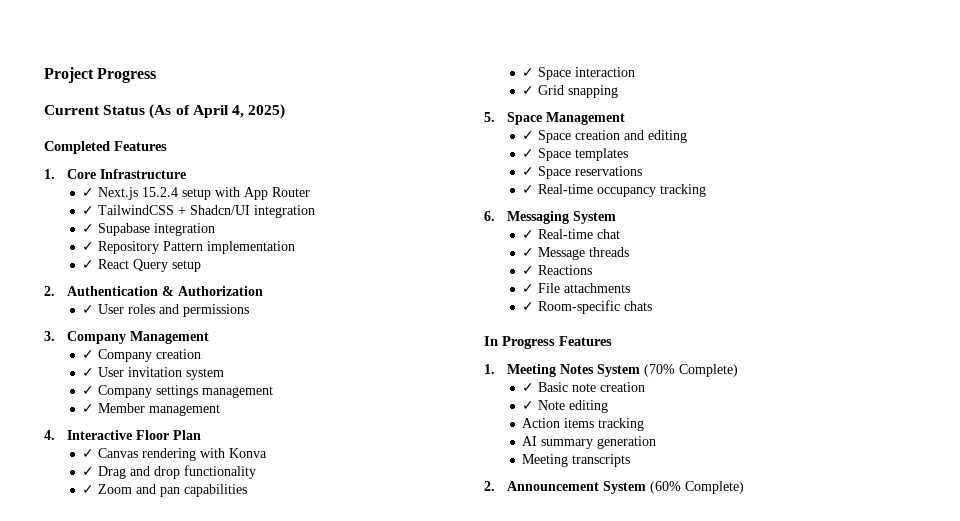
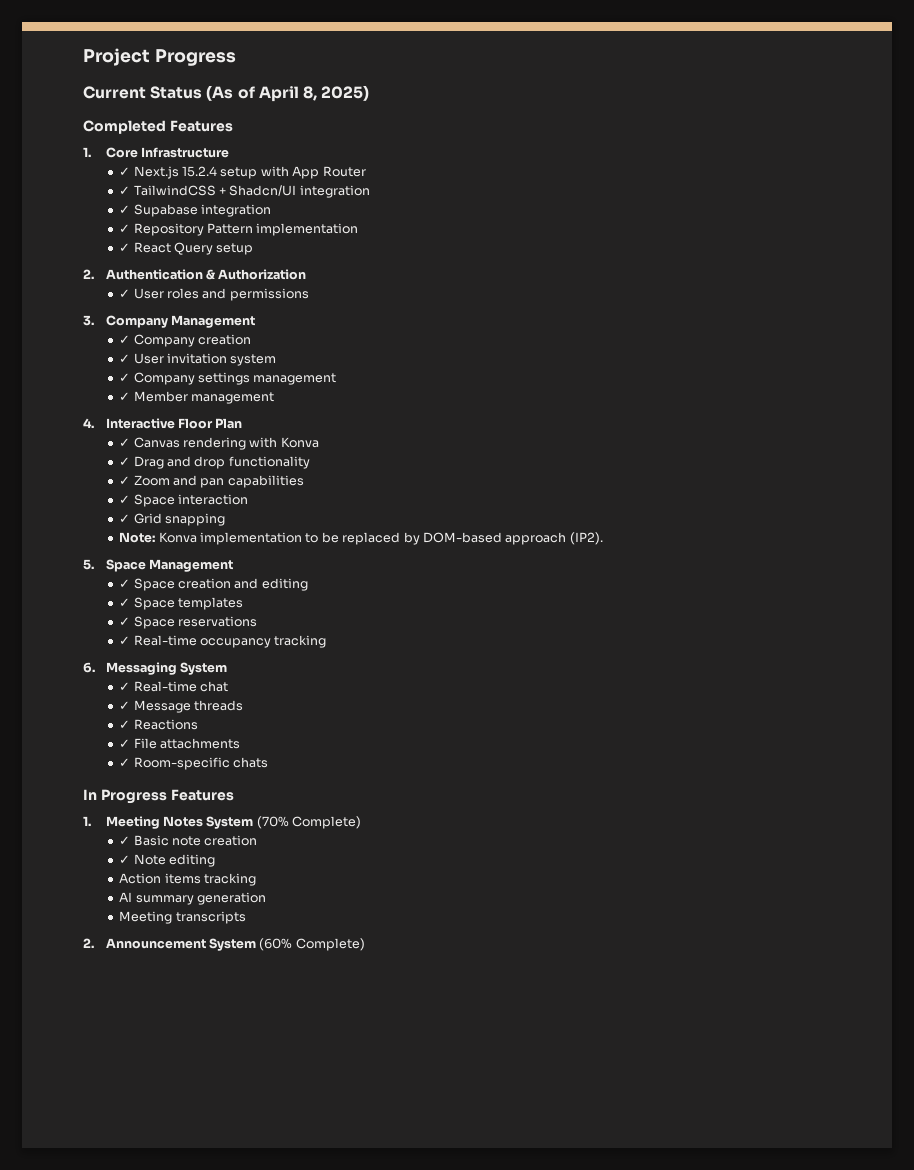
- Current Status (As of April 4, 2025)
+ Current Status (As of April 8, 2025)
+ Note: Konva implementation to be replaced by DOM-based approach (IP2).

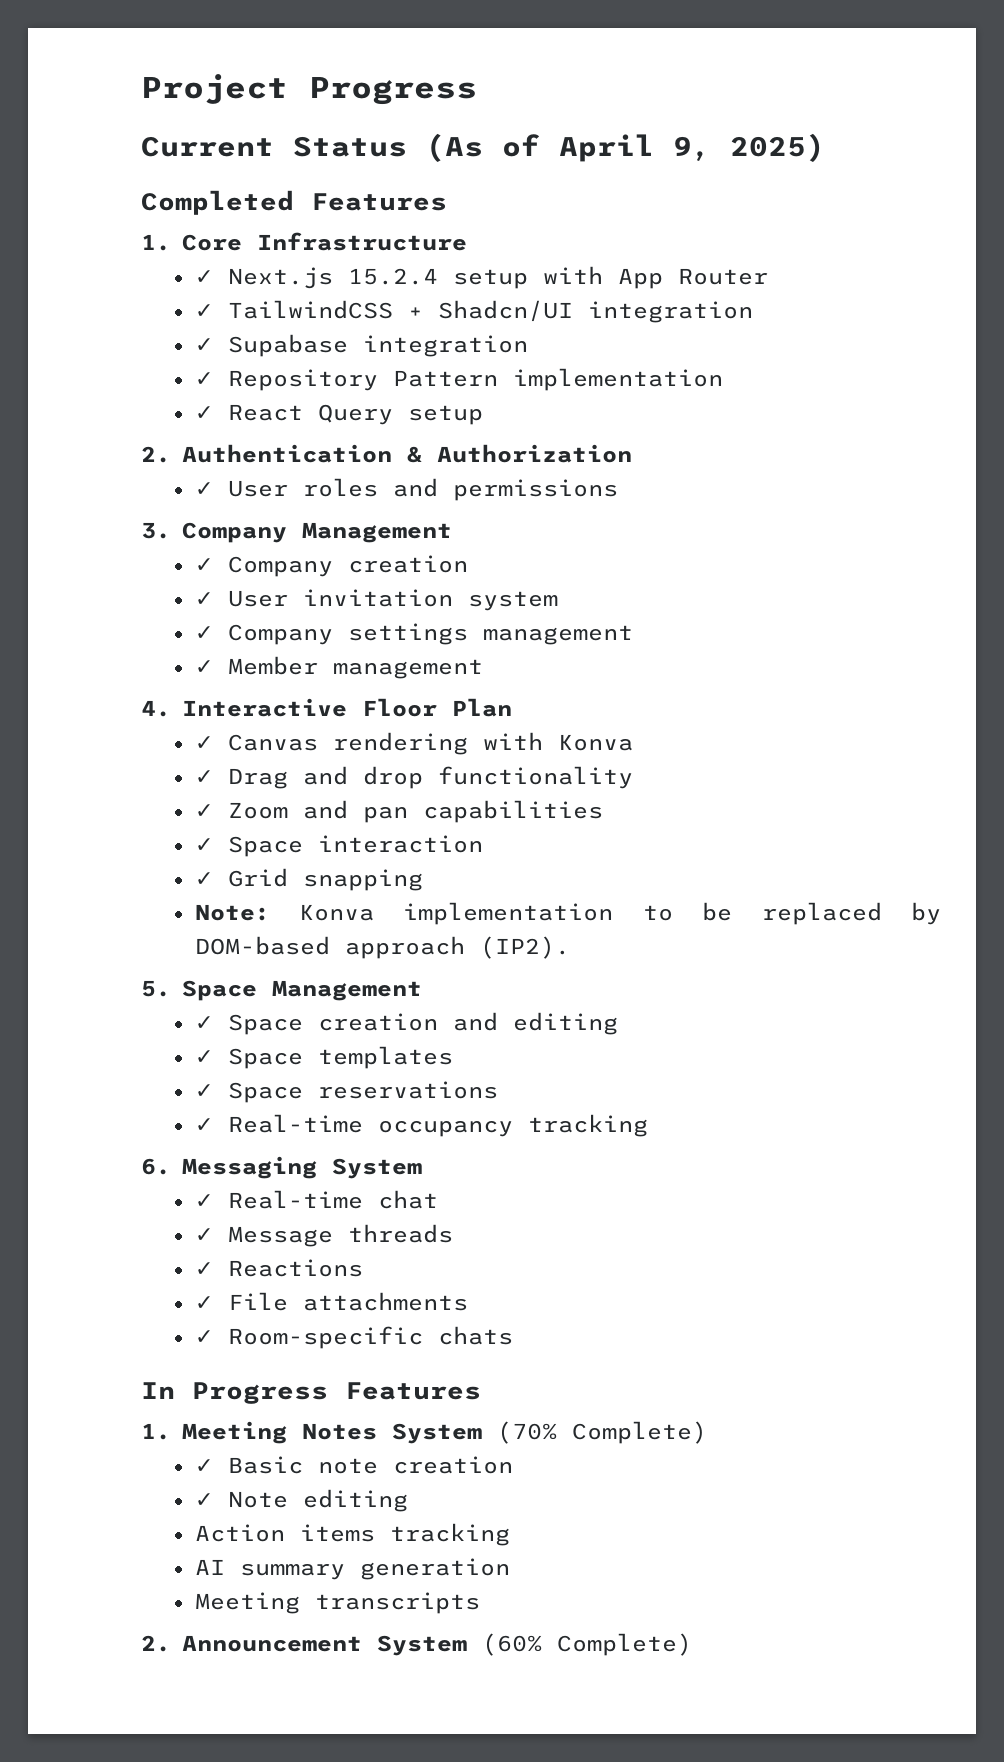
- Current Status (As of April 8, 2025)
+ Current Status (As of April 9, 2025)

